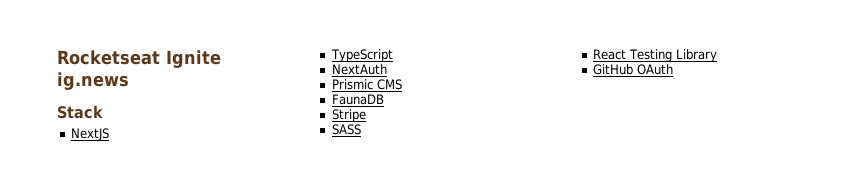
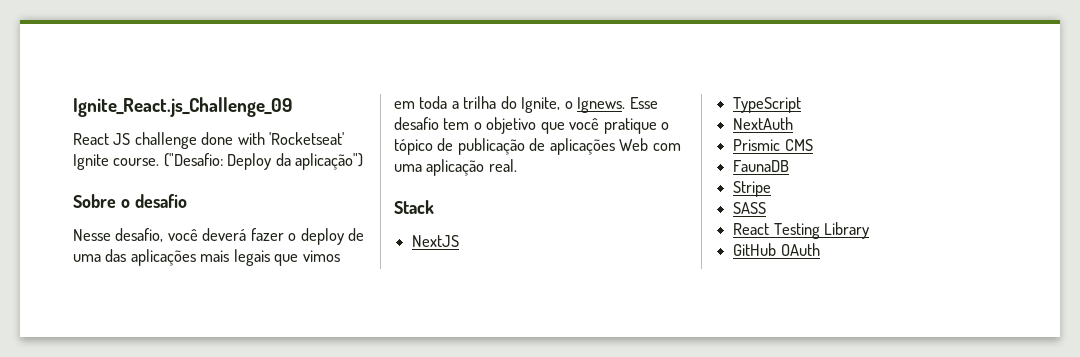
- Rocketseat Ignite ig.news
+ Ignite_React.js_Challenge_09
+ React JS challenge done with 'Rocketseat' Ignite course. ("Desafio: Deploy da aplicação")
+ Sobre o desafio
+ Nesse desafio, você deverá fazer o deploy de uma das aplicações mais legais que vimos em toda a trilha do Ignite, o Ignews. Esse desafio tem o objetivo que você pratique o tópico de publicação de aplicações Web com uma aplicação real.

